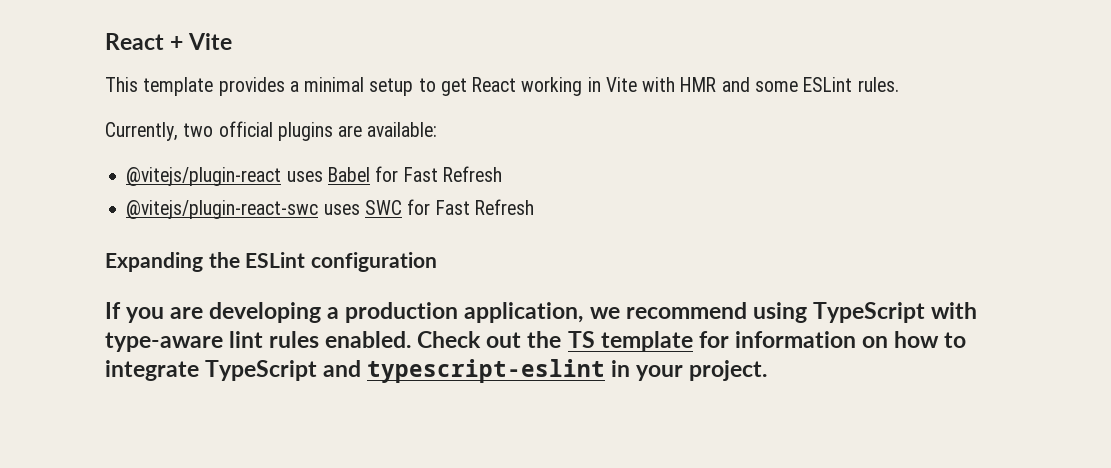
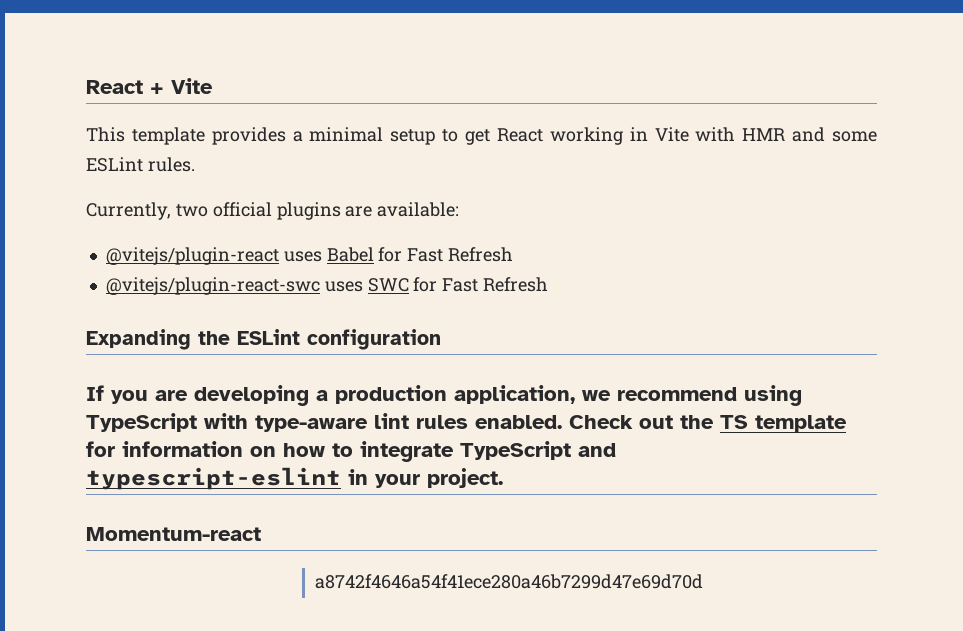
+ Momentum-react
+ a8742f4646a54f41ece280a46b7299d47e69d70d

